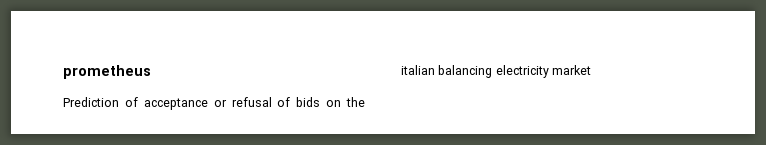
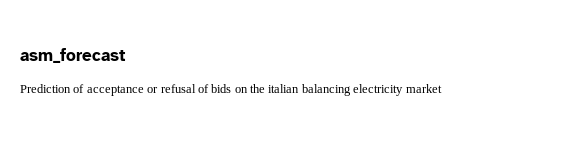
- prometheus
+ asm_forecast

